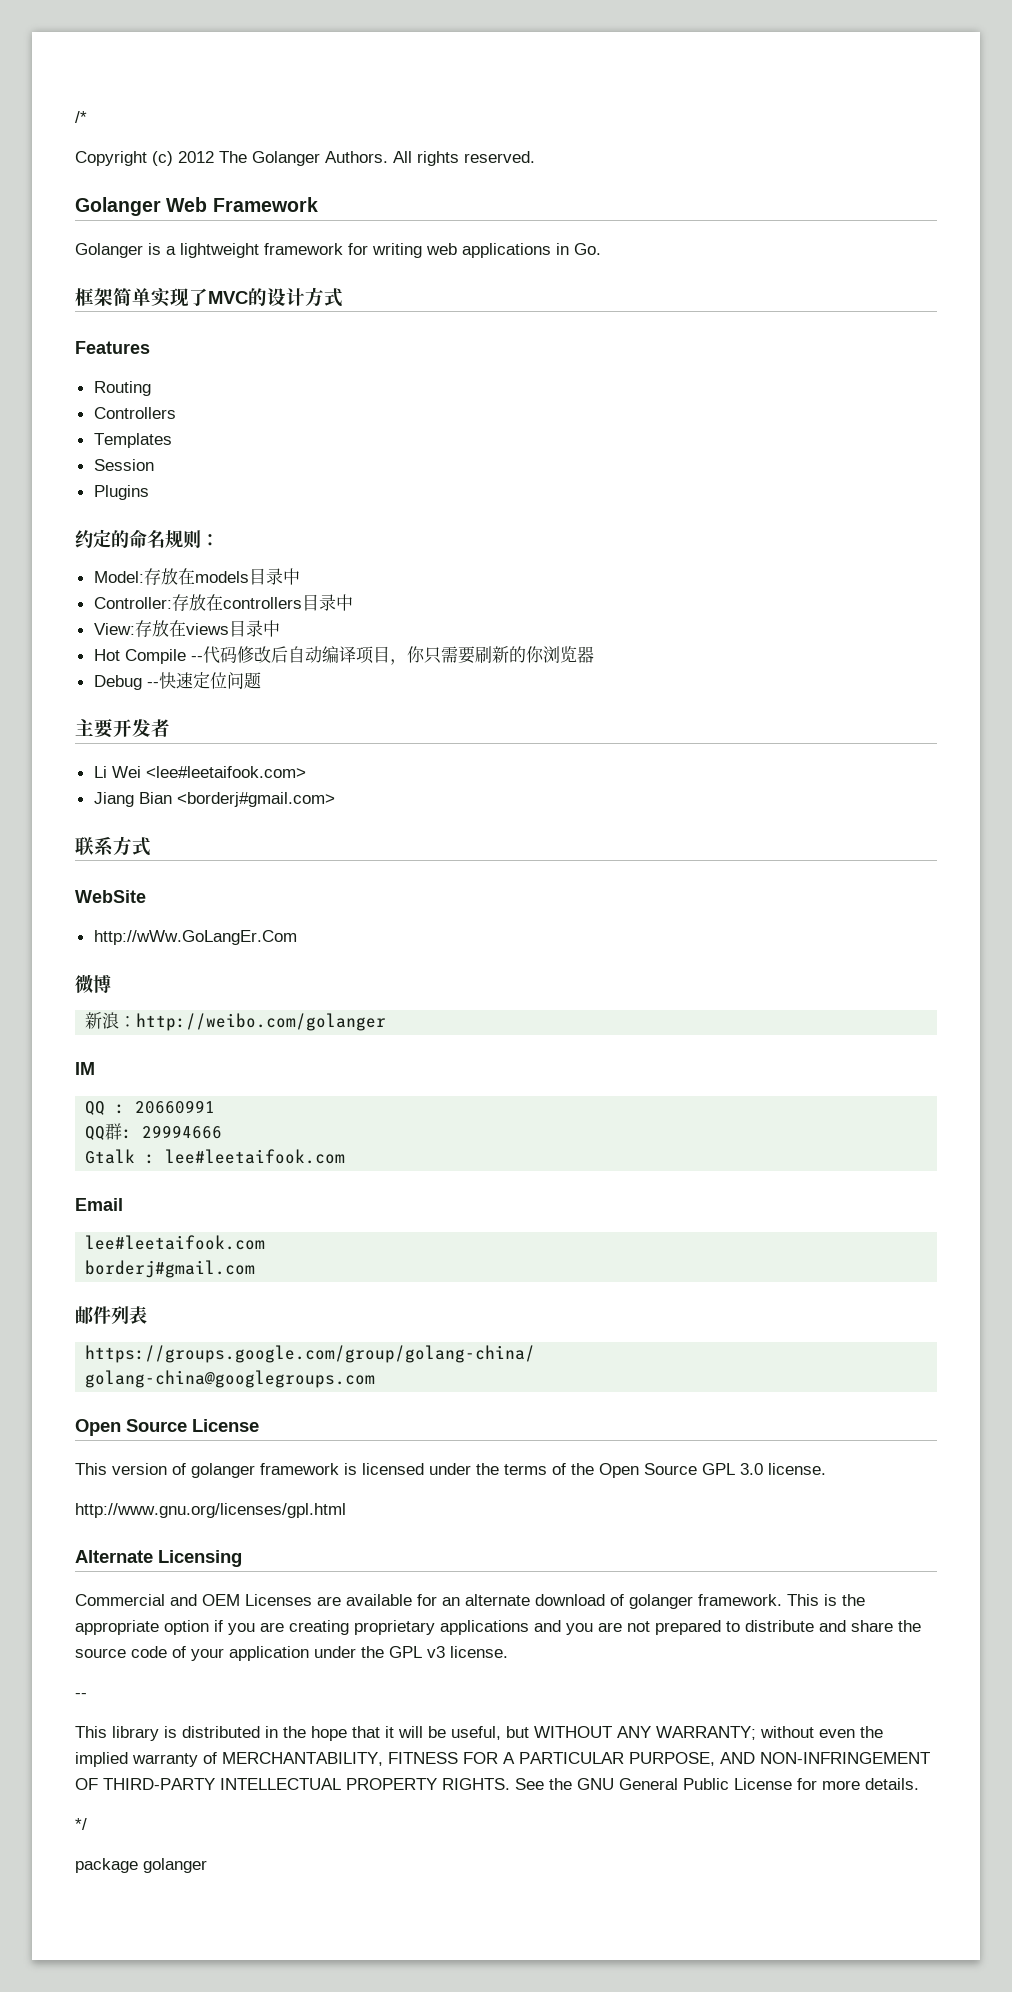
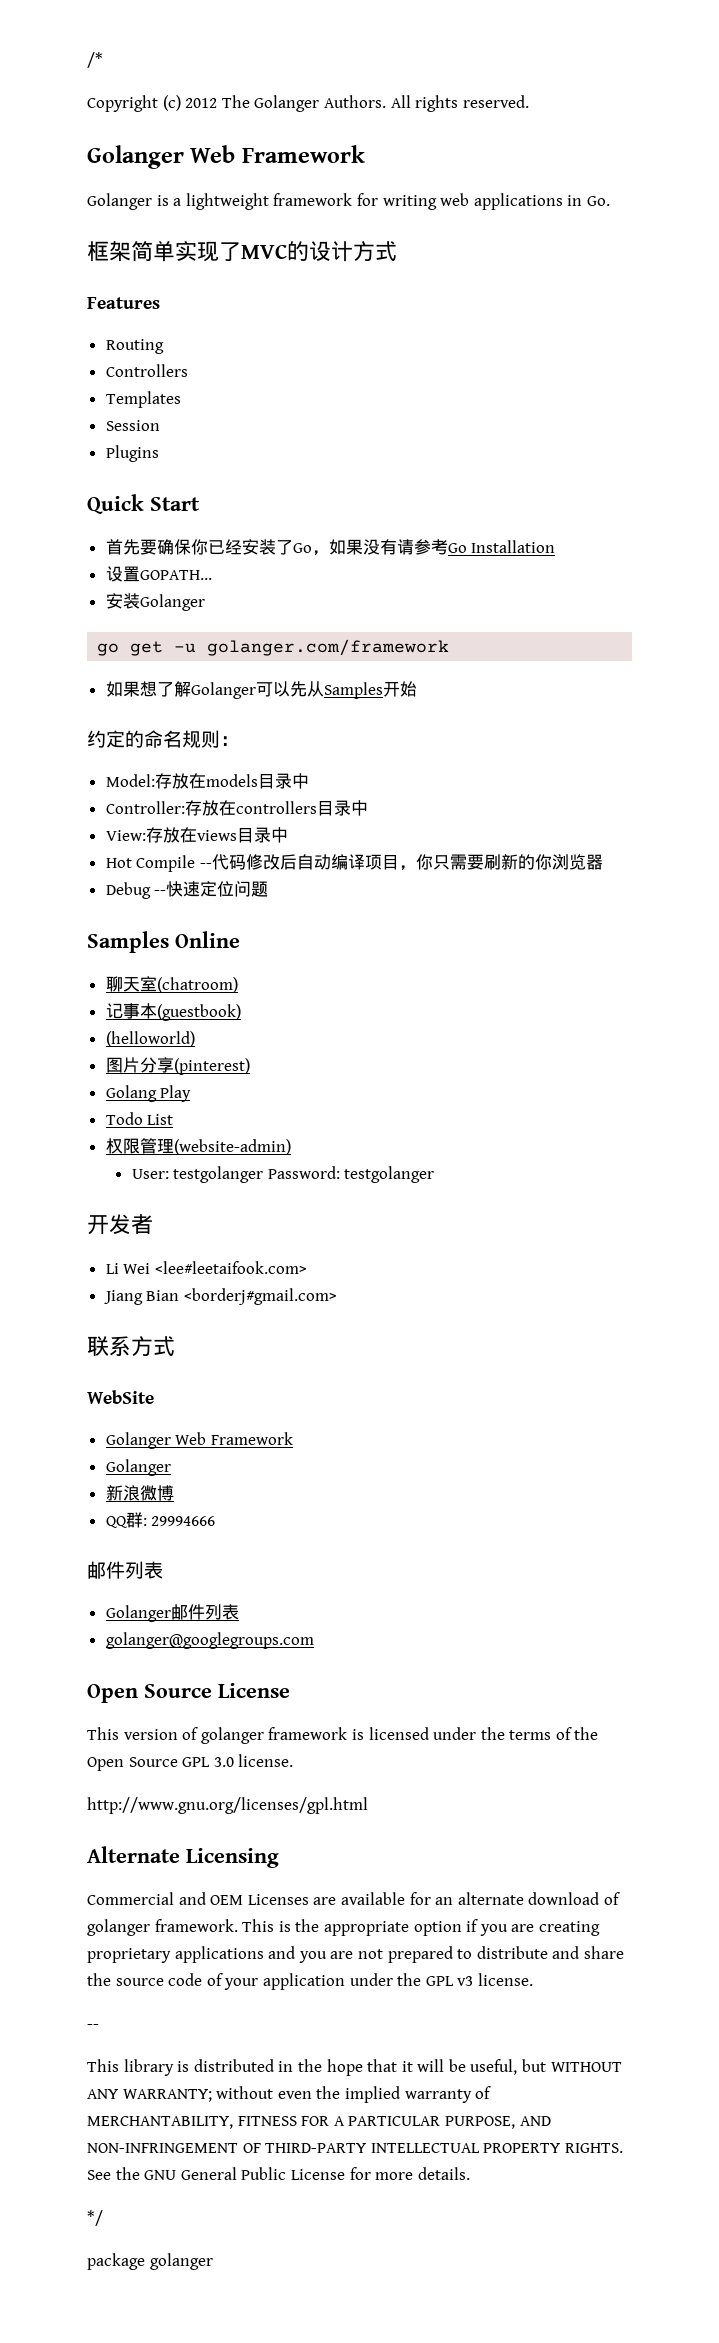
+ Quick Start
+ 首先要确保你已经安装了Go，如果没有请参考Go Installation
+ 设置GOPATH...
+ 安装Golanger
+ go get -u golanger.com/framework
+ 如果想了解Golanger可以先从Samples开始
- 主要开发者
+ Samples Online
+ 聊天室(chatroom)
+ 记事本(guestbook)
+ (helloworld)
+ 图片分享(pinterest)
+ Golang Play
+ Todo List
+ 权限管理(website-admin)
+ User: testgolanger Password: testgolanger
+ 开发者
  WebSite
- http://wWw.GoLangEr.Com
- 微博
- 新浪：http://weibo.com/golanger
- IM
- QQ : 20660991
+ Golanger Web Framework
+ Golanger
+ 新浪微博
  QQ群: 29994666
- Gtalk : lee#leetaifook.com
- Email
- lee#leetaifook.com
- borderj#gmail.com
  邮件列表
- https://groups.google.com/group/golang-china/
- golang-china@googlegroups.com
+ Golanger邮件列表
+ golanger@googlegroups.com

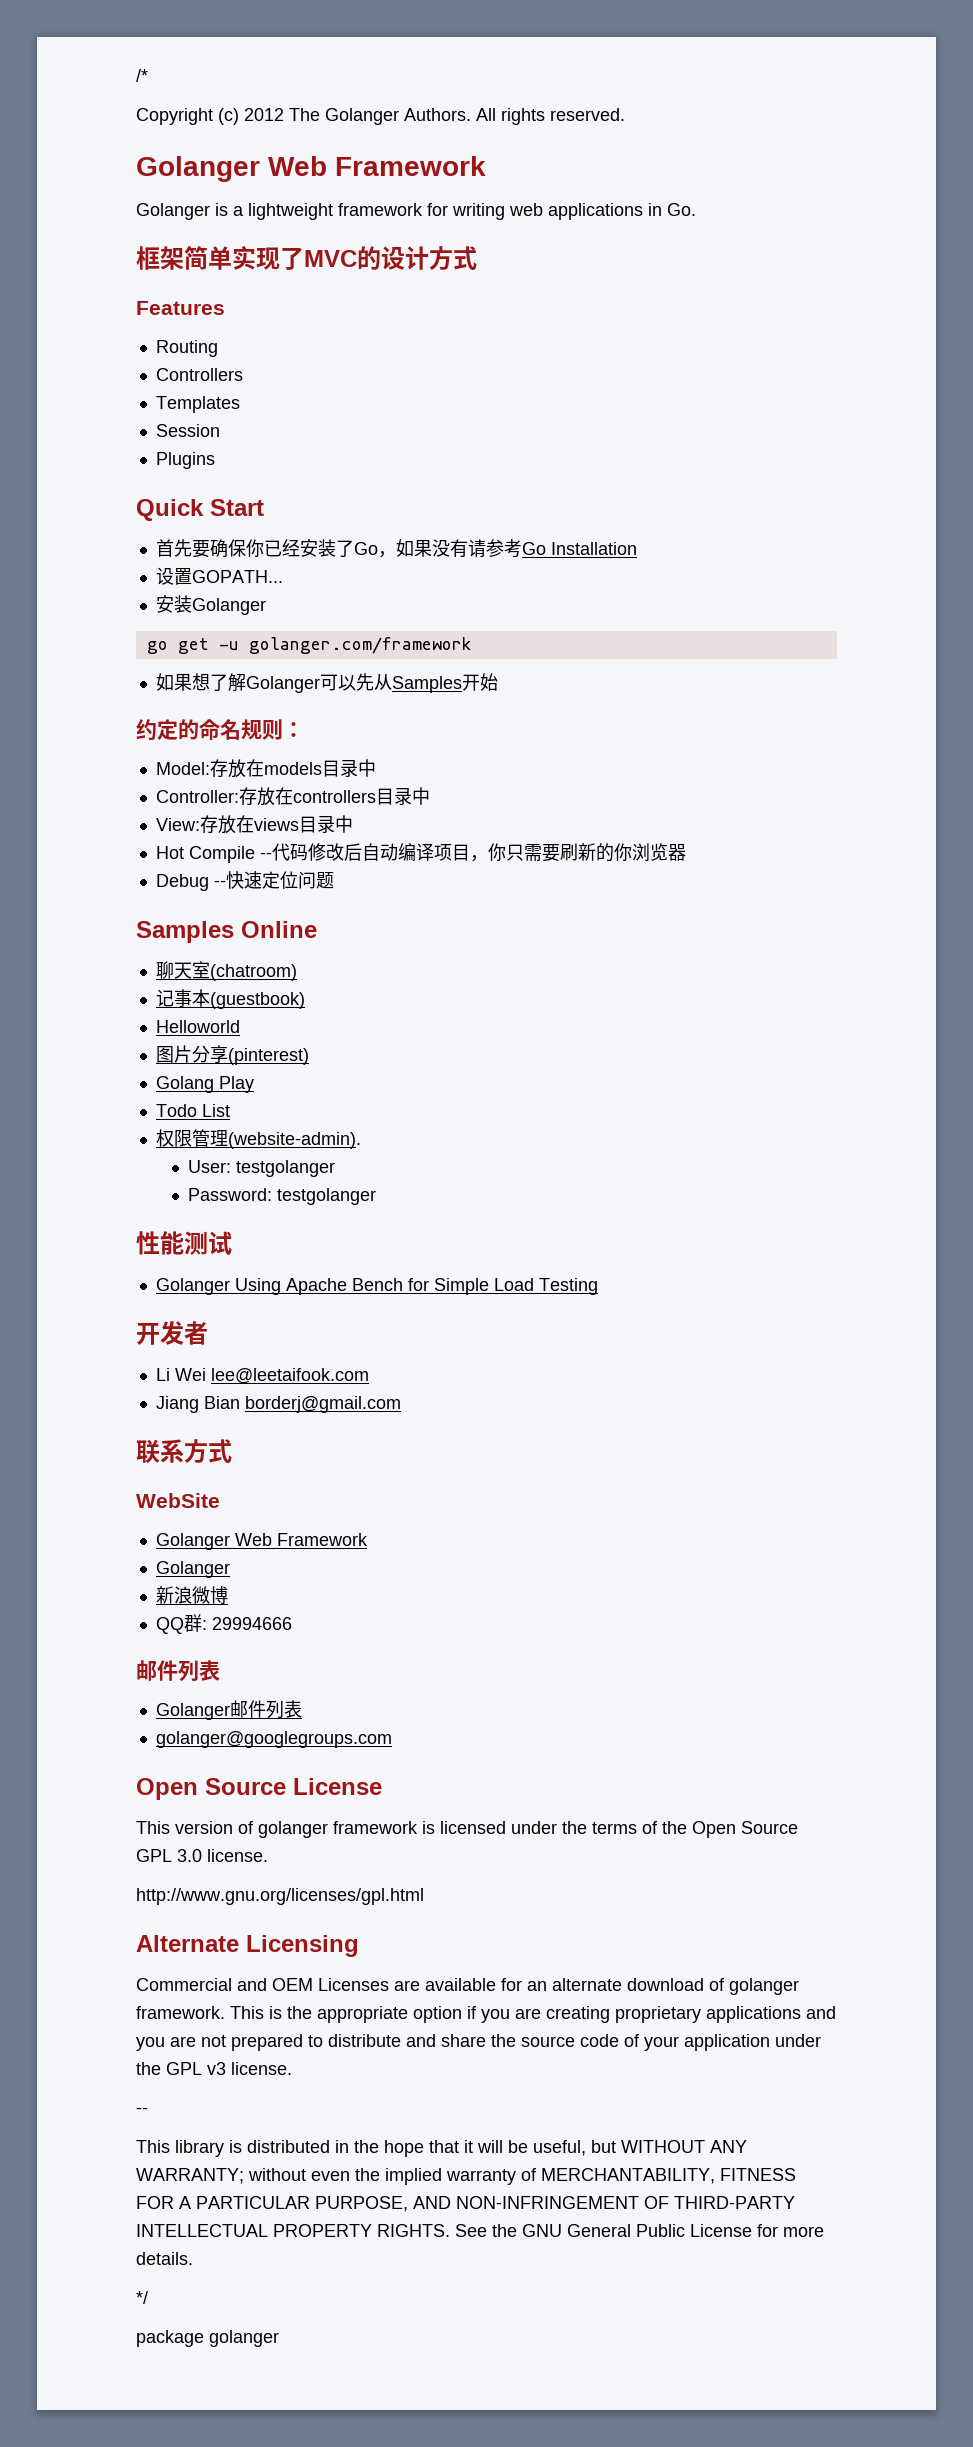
- (helloworld)
+ Helloworld
- 权限管理(website-admin)
+ 权限管理(website-admin).
- User: testgolanger Password: testgolanger
+ User: testgolanger
+ Password: testgolanger
+ 性能测试
+ Golanger Using Apache Bench for Simple Load Testing
- Li Wei <lee#leetaifook.com>
+ Li Wei lee@leetaifook.com
- Jiang Bian <borderj#gmail.com>
+ Jiang Bian borderj@gmail.com

